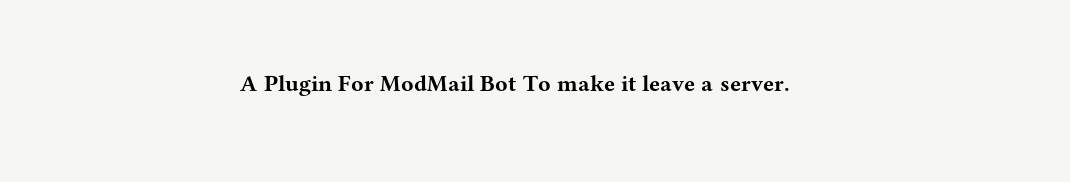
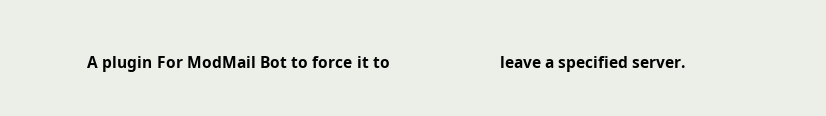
- A Plugin For ModMail Bot To make it leave a server.
+ A plugin For ModMail Bot to force it to leave a specified server.

